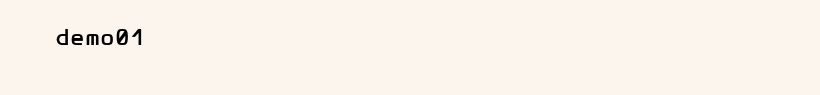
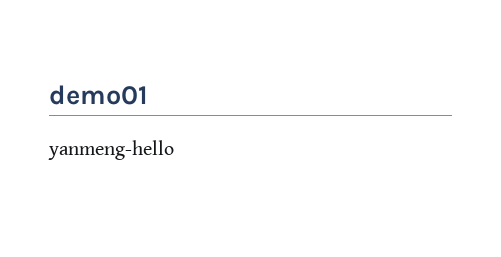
+ yanmeng-hello

